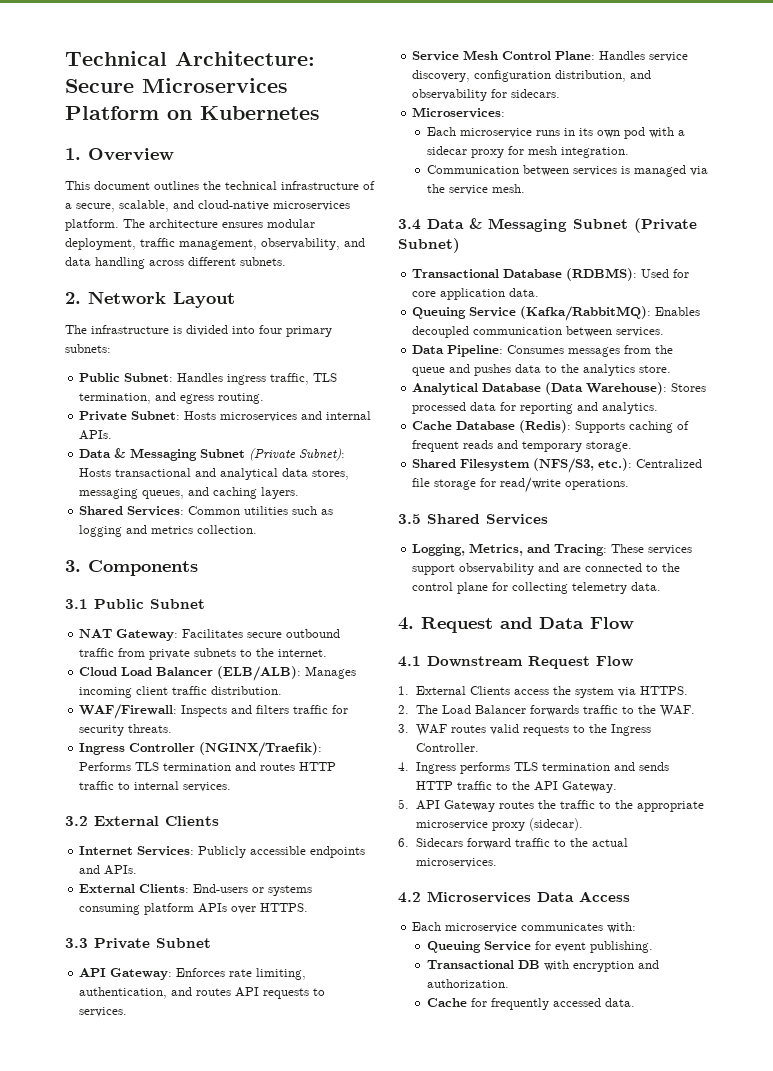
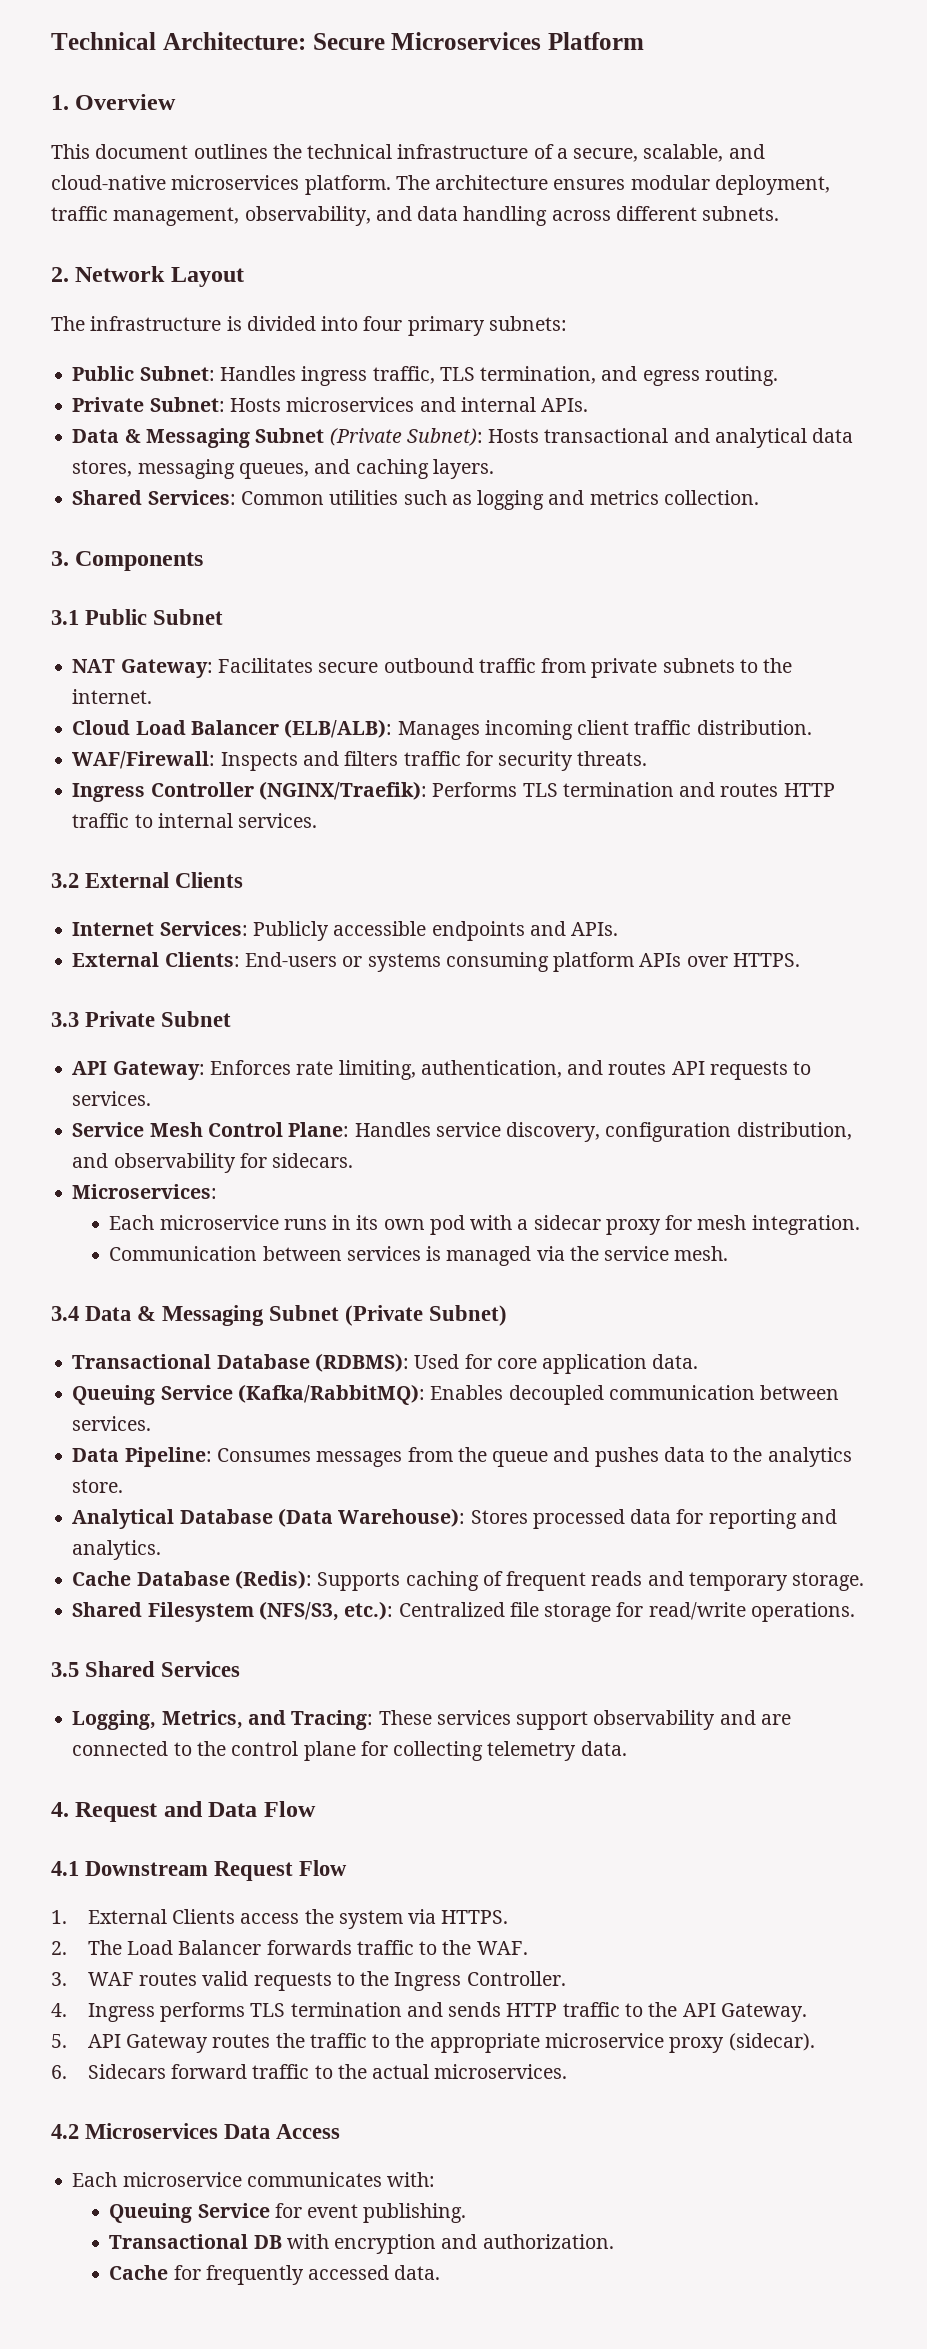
- Technical Architecture: Secure Microservices Platform on Kubernetes
+ Technical Architecture: Secure Microservices Platform

